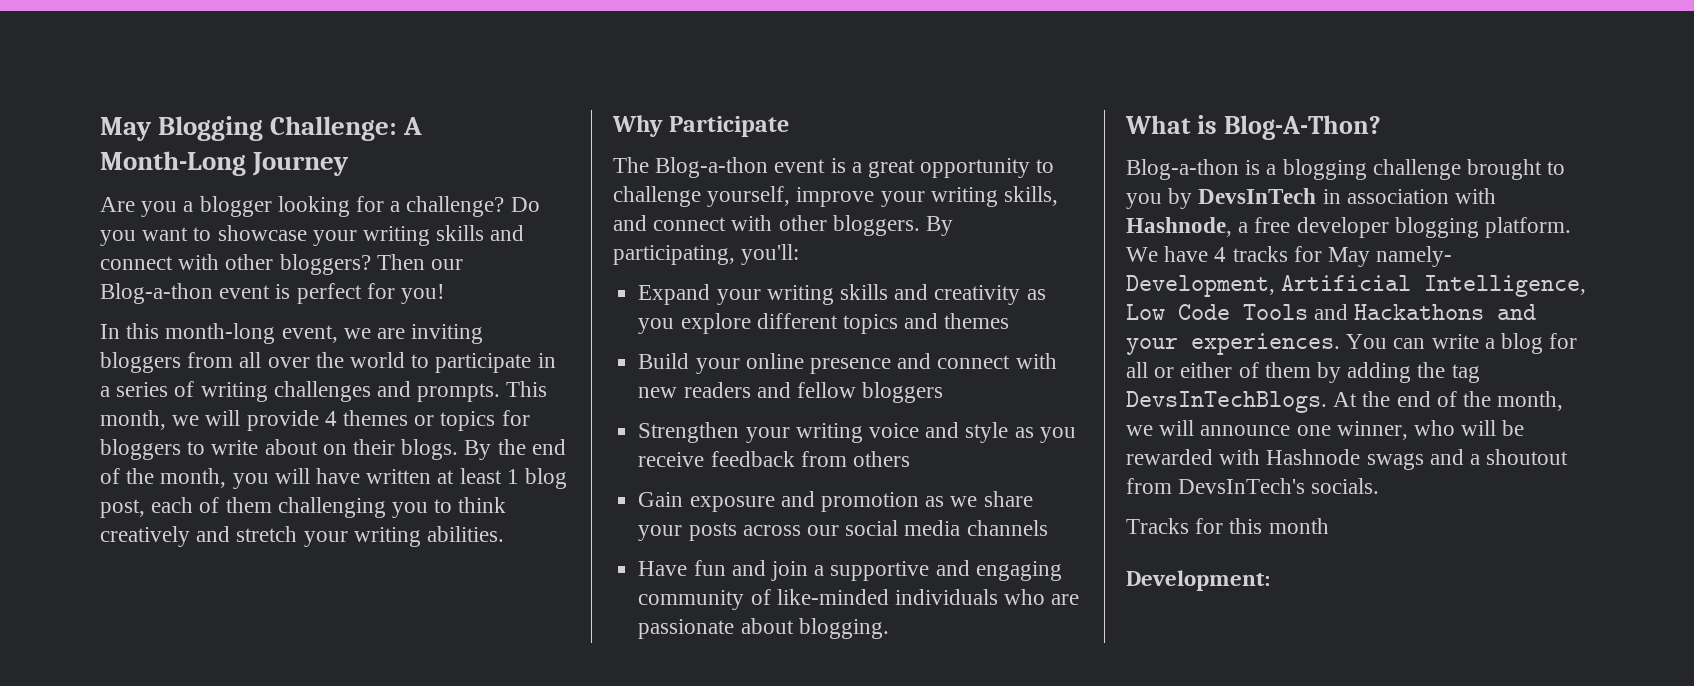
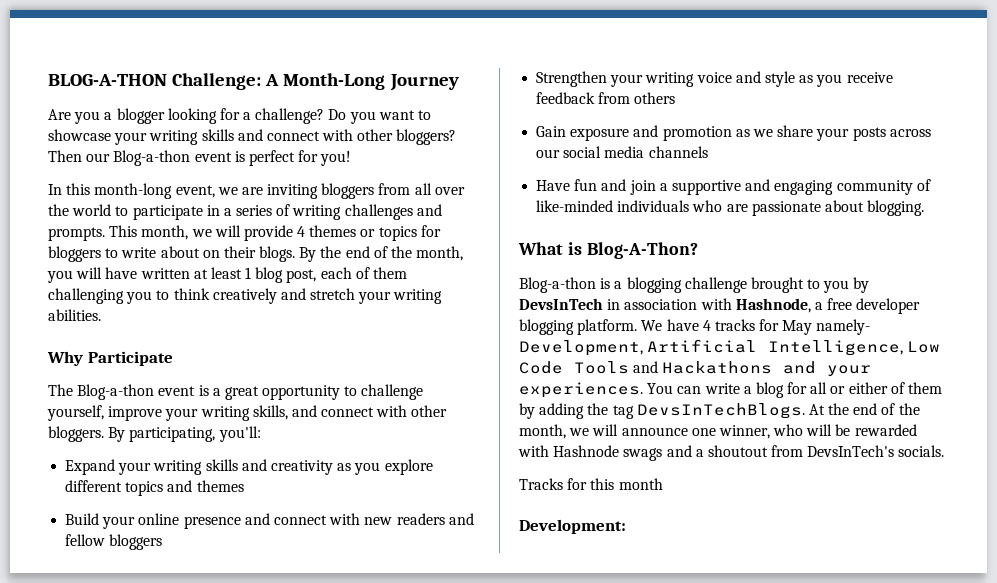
- May Blogging Challenge: A Month-Long Journey
+ BLOG-A-THON Challenge: A Month-Long Journey

